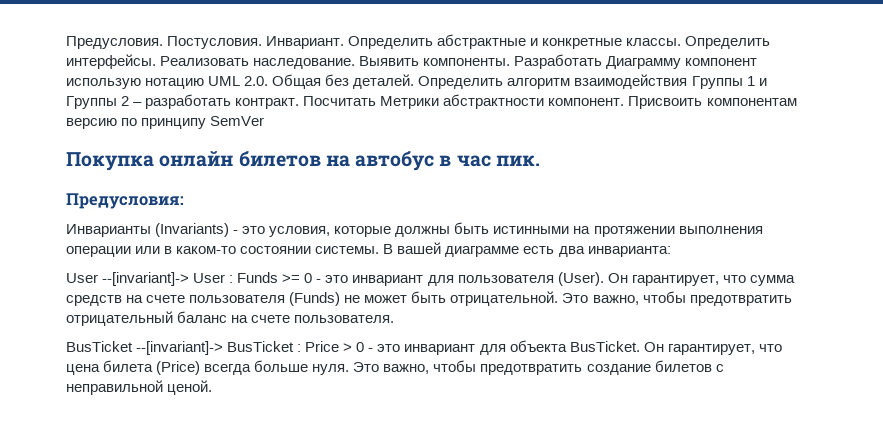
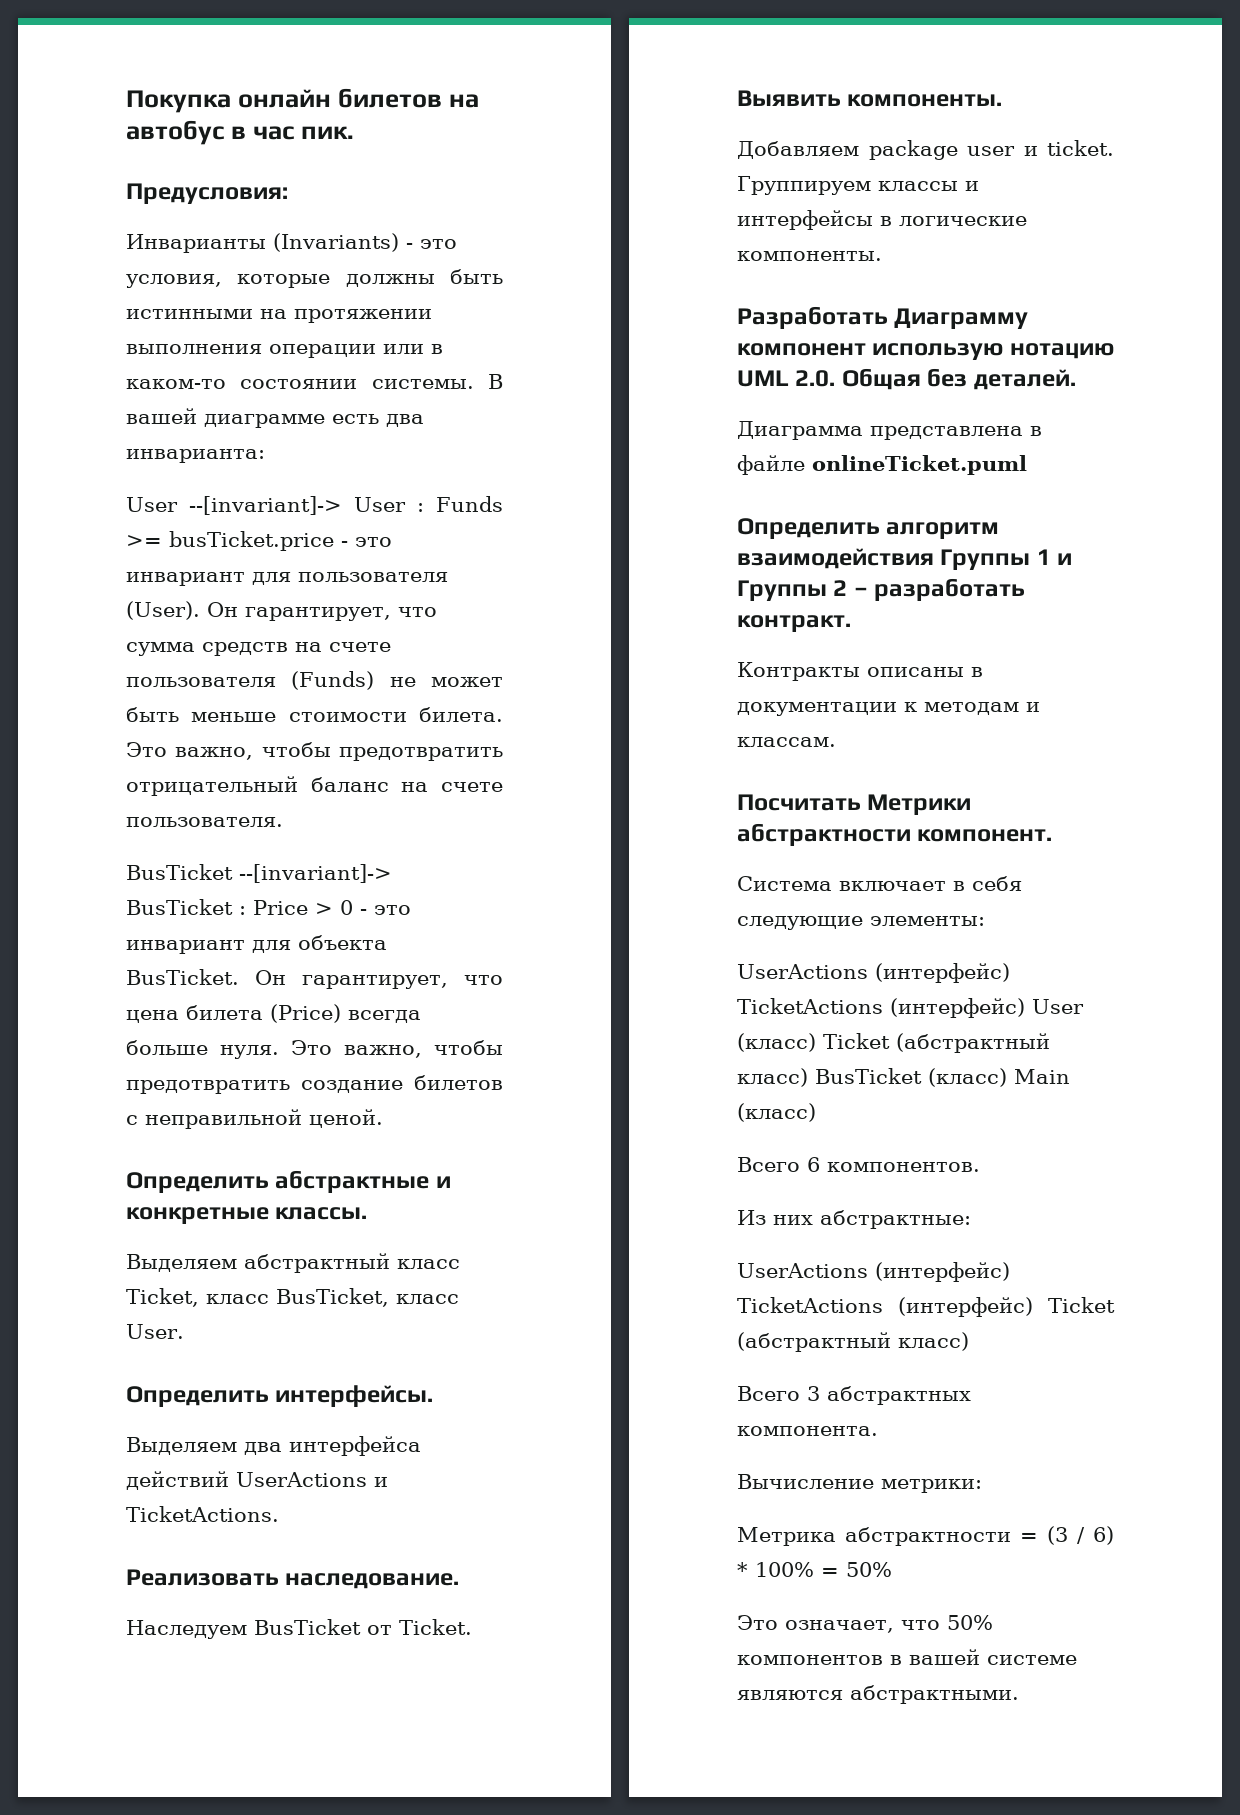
- Предусловия. Постусловия. Инвариант. Определить абстрактные и конкретные классы. Определить интерфейсы. Реализовать наследование. Выявить компоненты. Разработать Диаграмму компонент использую нотацию UML 2.0. Общая без деталей. Определить алгоритм взаимодействия Группы 1 и Группы 2 – разработать контракт. Посчитать Метрики абстрактности компонент. Присвоить компонентам версию по принципу SemVer
- User --[invariant]-> User : Funds >= 0 - это инвариант для пользователя (User).
+ User --[invariant]-> User : Funds >= busTicket.price - это инвариант для пользователя (User).
- Он гарантирует, что сумма средств на счете пользователя (Funds) не может быть отрицательной.
+ Он гарантирует, что сумма средств на счете пользователя (Funds) не может быть меньше стоимости билета.
+ Определить абстрактные и конкретные классы.
+ Выделяем абстрактный класс Ticket, класс BusTicket, класс User.
+ Определить интерфейсы.
+ Выделяем два интерфейса действий UserActions и TicketActions.
+ Реализовать наследование.
+ Наследуем BusTicket от Ticket.
+ Выявить компоненты.
+ Добавляем package user и ticket. Группируем классы и интерфейсы в логические компоненты.
+ Разработать Диаграмму компонент использую нотацию UML 2.0. Общая без деталей.
+ Диаграмма представлена в файле onlineTicket.puml
+ Определить алгоритм взаимодействия Группы 1 и Группы 2 – разработать контракт.
+ Контракты описаны в документации к методам и классам.
+ Посчитать Метрики абстрактности компонент.
+ Система включает в себя следующие элементы:
+ UserActions (интерфейс) TicketActions (интерфейс) User (класс) Ticket (абстрактный класс) BusTicket (класс) Main (класс)
+ Всего 6 компонентов.
+ Из них абстрактные:
+ UserActions (интерфейс) TicketActions (интерфейс) Ticket (абстрактный класс)
+ Всего 3 абстрактных компонента.
+ Вычисление метрики:
+ Метрика абстрактности = (3 / 6) * 100% = 50%
+ Это означает, что 50% компонентов в вашей системе являются абстрактными.

